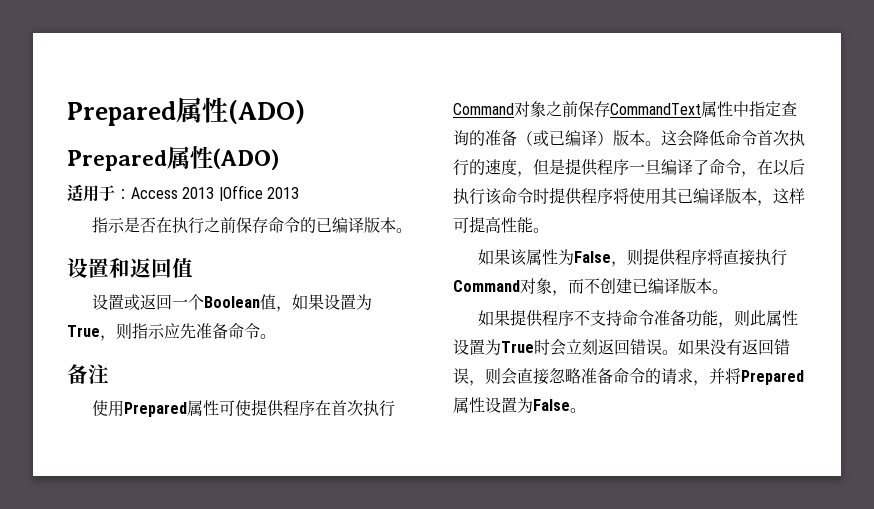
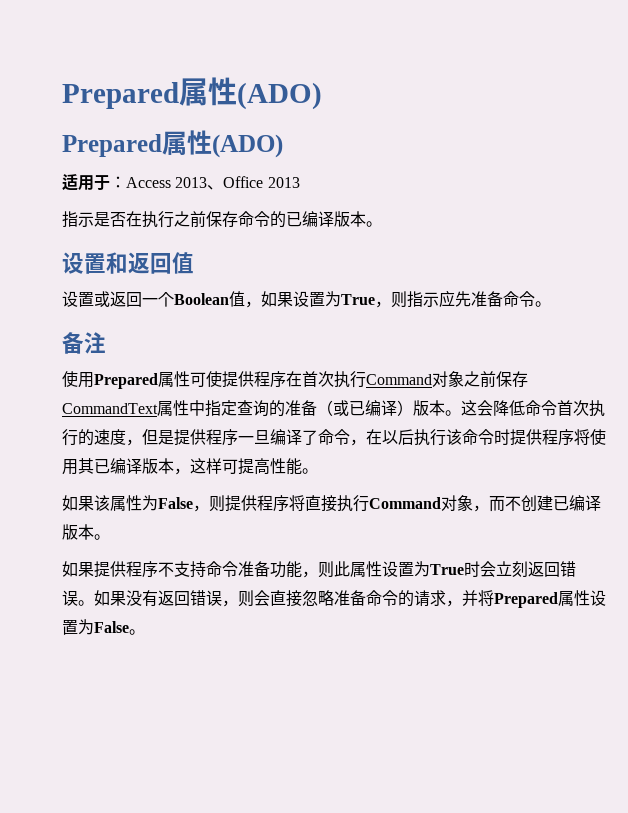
- 适用于：Access 2013 |Office 2013
+ 适用于：Access 2013、Office 2013

